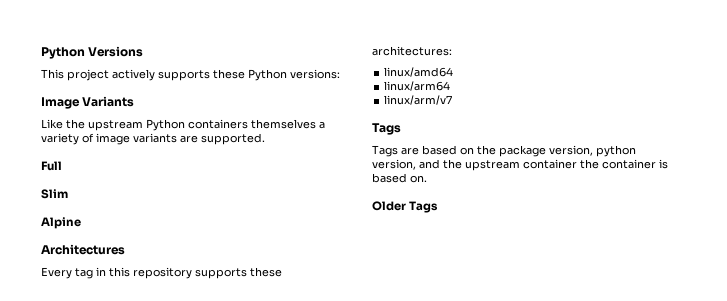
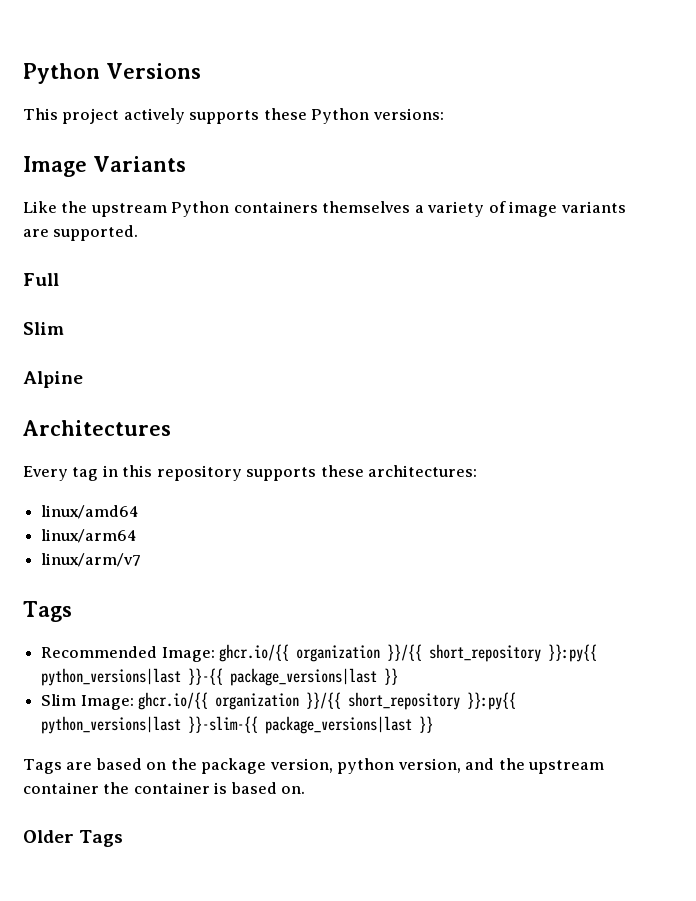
+ Recommended Image: ghcr.io/{{ organization }}/{{ short_repository }}:py{{ python_versions|last }}-{{ package_versions|last }}
+ Slim Image: ghcr.io/{{ organization }}/{{ short_repository }}:py{{ python_versions|last }}-slim-{{ package_versions|last }}

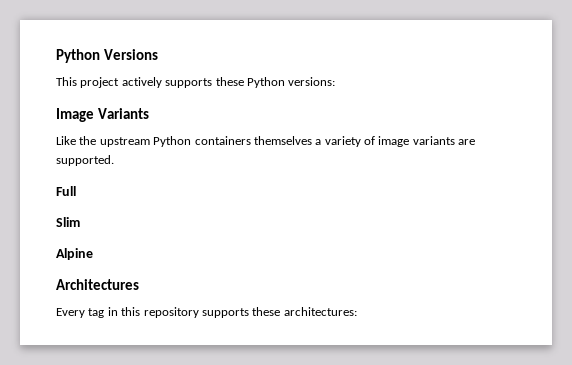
- linux/amd64
- linux/arm64
- linux/arm/v7
- Tags
- Recommended Image: ghcr.io/{{ organization }}/{{ short_repository }}:py{{ python_versions|last }}-{{ package_versions|last }}
- Slim Image: ghcr.io/{{ organization }}/{{ short_repository }}:py{{ python_versions|last }}-slim-{{ package_versions|last }}
- Tags are based on the package version, python version, and the upstream container the container is based on.
- Older Tags

